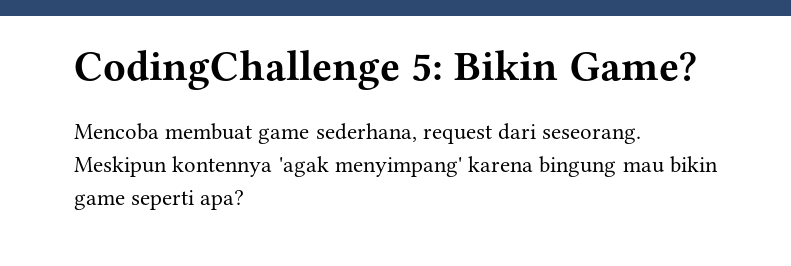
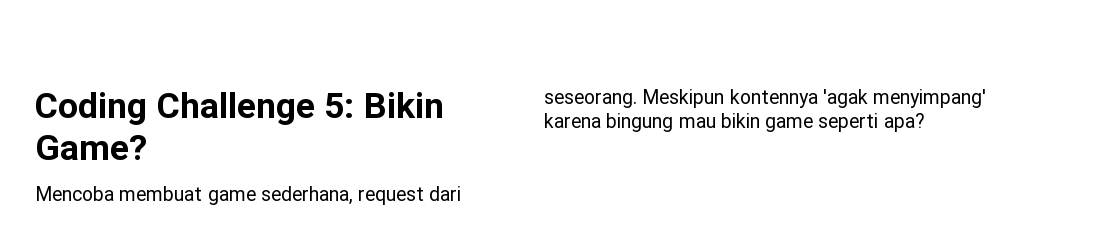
- CodingChallenge 5: Bikin Game?
+ Coding Challenge 5: Bikin Game?

